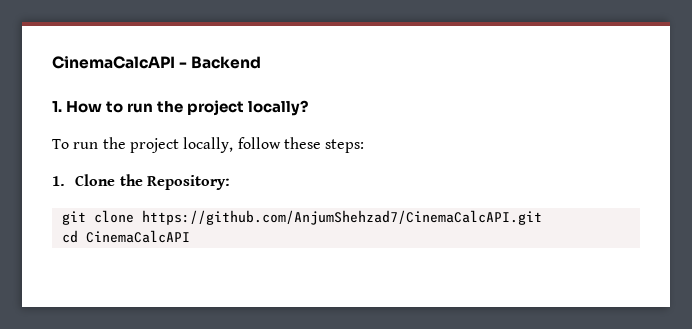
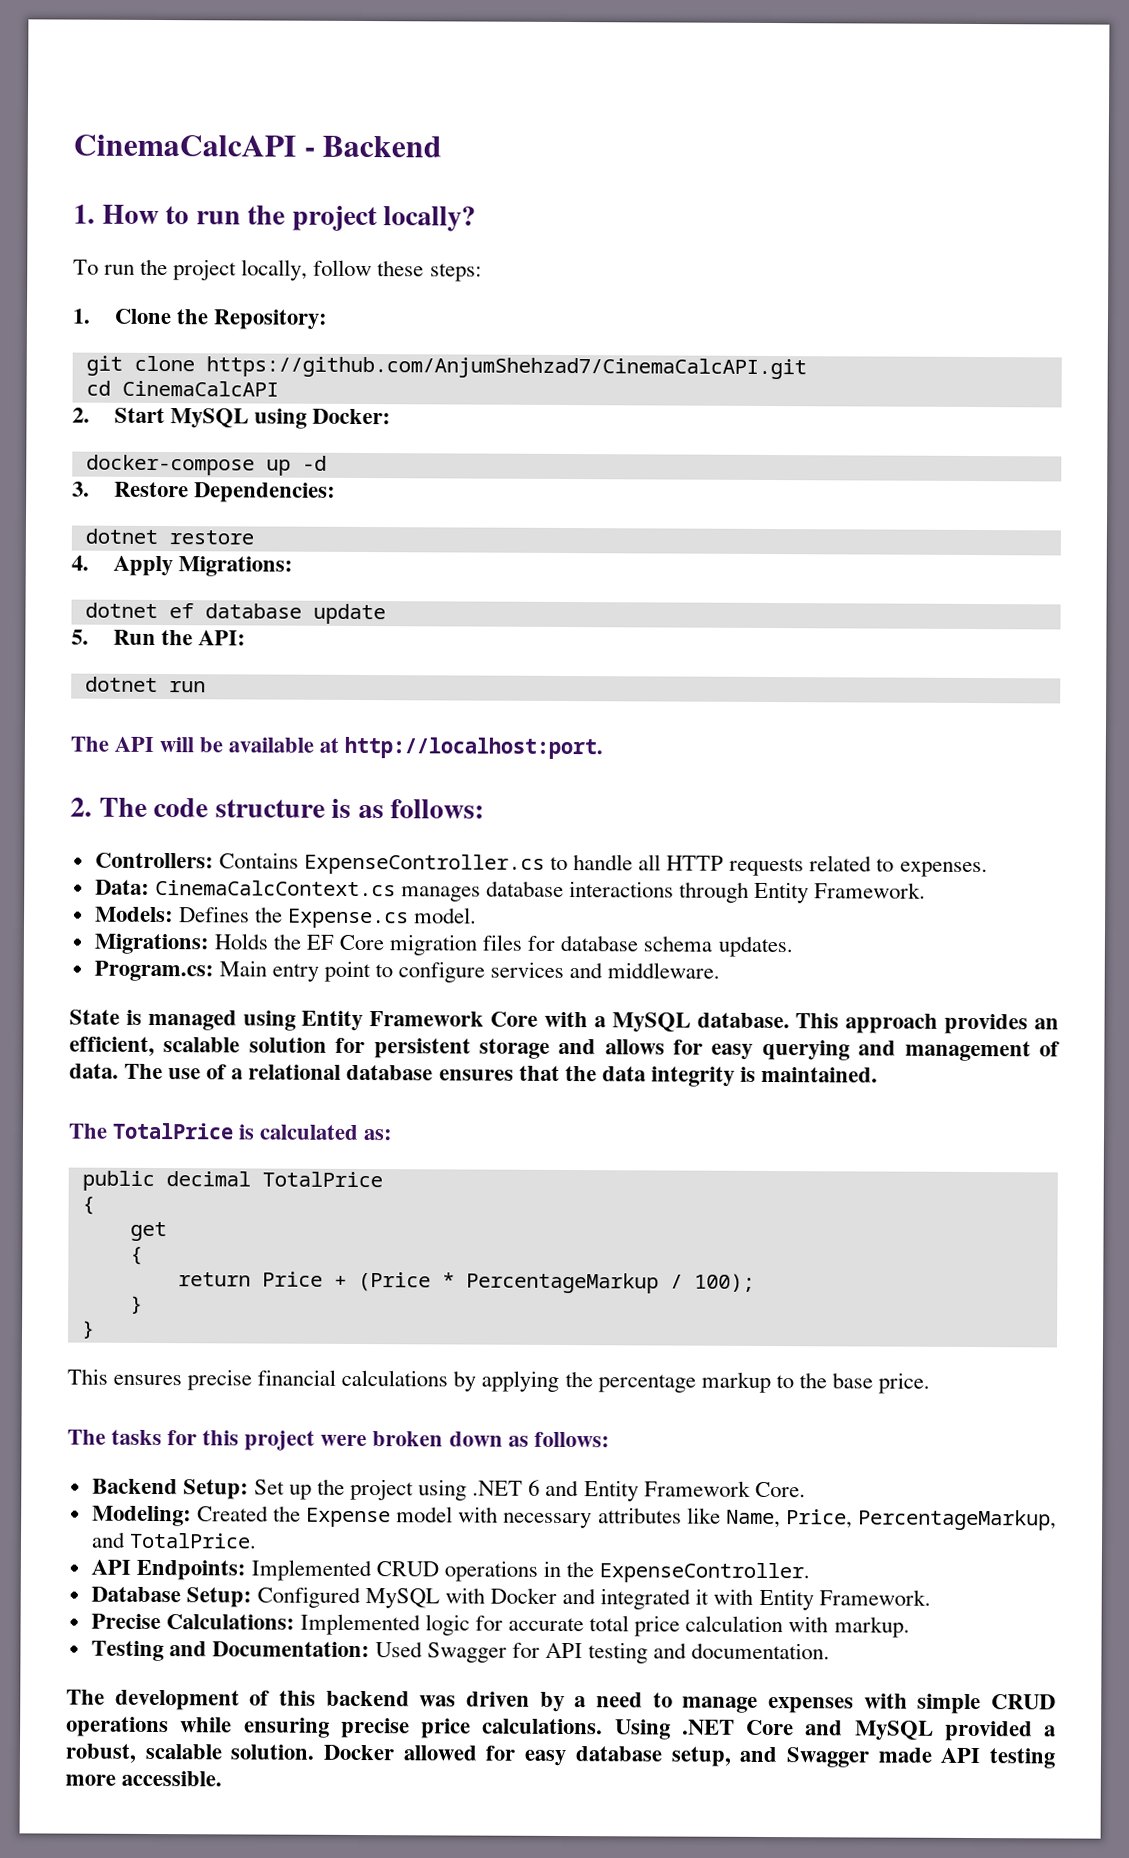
+ 2. Start MySQL using Docker:
+ docker-compose up -d
+ 3. Restore Dependencies:
+ dotnet restore
+ 4. Apply Migrations:
+ dotnet ef database update
+ 5. Run the API:
+ dotnet run
+ The API will be available at http://localhost:port.
+ 2. The code structure is as follows:
+ Controllers: Contains ExpenseController.cs to handle all HTTP requests related to expenses.
+ Data: CinemaCalcContext.cs manages database interactions through Entity Framework.
+ Models: Defines the Expense.cs model.
+ Migrations: Holds the EF Core migration files for database schema updates.
+ Program.cs: Main entry point to configure services and middleware.
+ State is managed using Entity Framework Core with a MySQL database. This approach provides an efficient, scalable solution for persistent storage and allows for easy querying and management of data. The use of a relational database ensures that the data integrity is maintained.
+ The TotalPrice is calculated as:
+ public decimal TotalPrice
+ {
+ get
+ {
+ return Price + (Price * PercentageMarkup / 100);
+ }
+ }
+ This ensures precise financial calculations by applying the percentage markup to the base price.
+ The tasks for this project were broken down as follows:
+ Backend Setup: Set up the project using .NET 6 and Entity Framework Core.
+ Modeling: Created the Expense model with necessary attributes like Name, Price, PercentageMarkup, and TotalPrice.
+ API Endpoints: Implemented CRUD operations in the ExpenseController.
+ Database Setup: Configured MySQL with Docker and integrated it with Entity Framework.
+ Precise Calculations: Implemented logic for accurate total price calculation with markup.
+ Testing and Documentation: Used Swagger for API testing and documentation.
+ The development of this backend was driven by a need to manage expenses with simple CRUD operations while ensuring precise price calculations. Using .NET Core and MySQL provided a robust, scalable solution. Docker allowed for easy database setup, and Swagger made API testing more accessible.

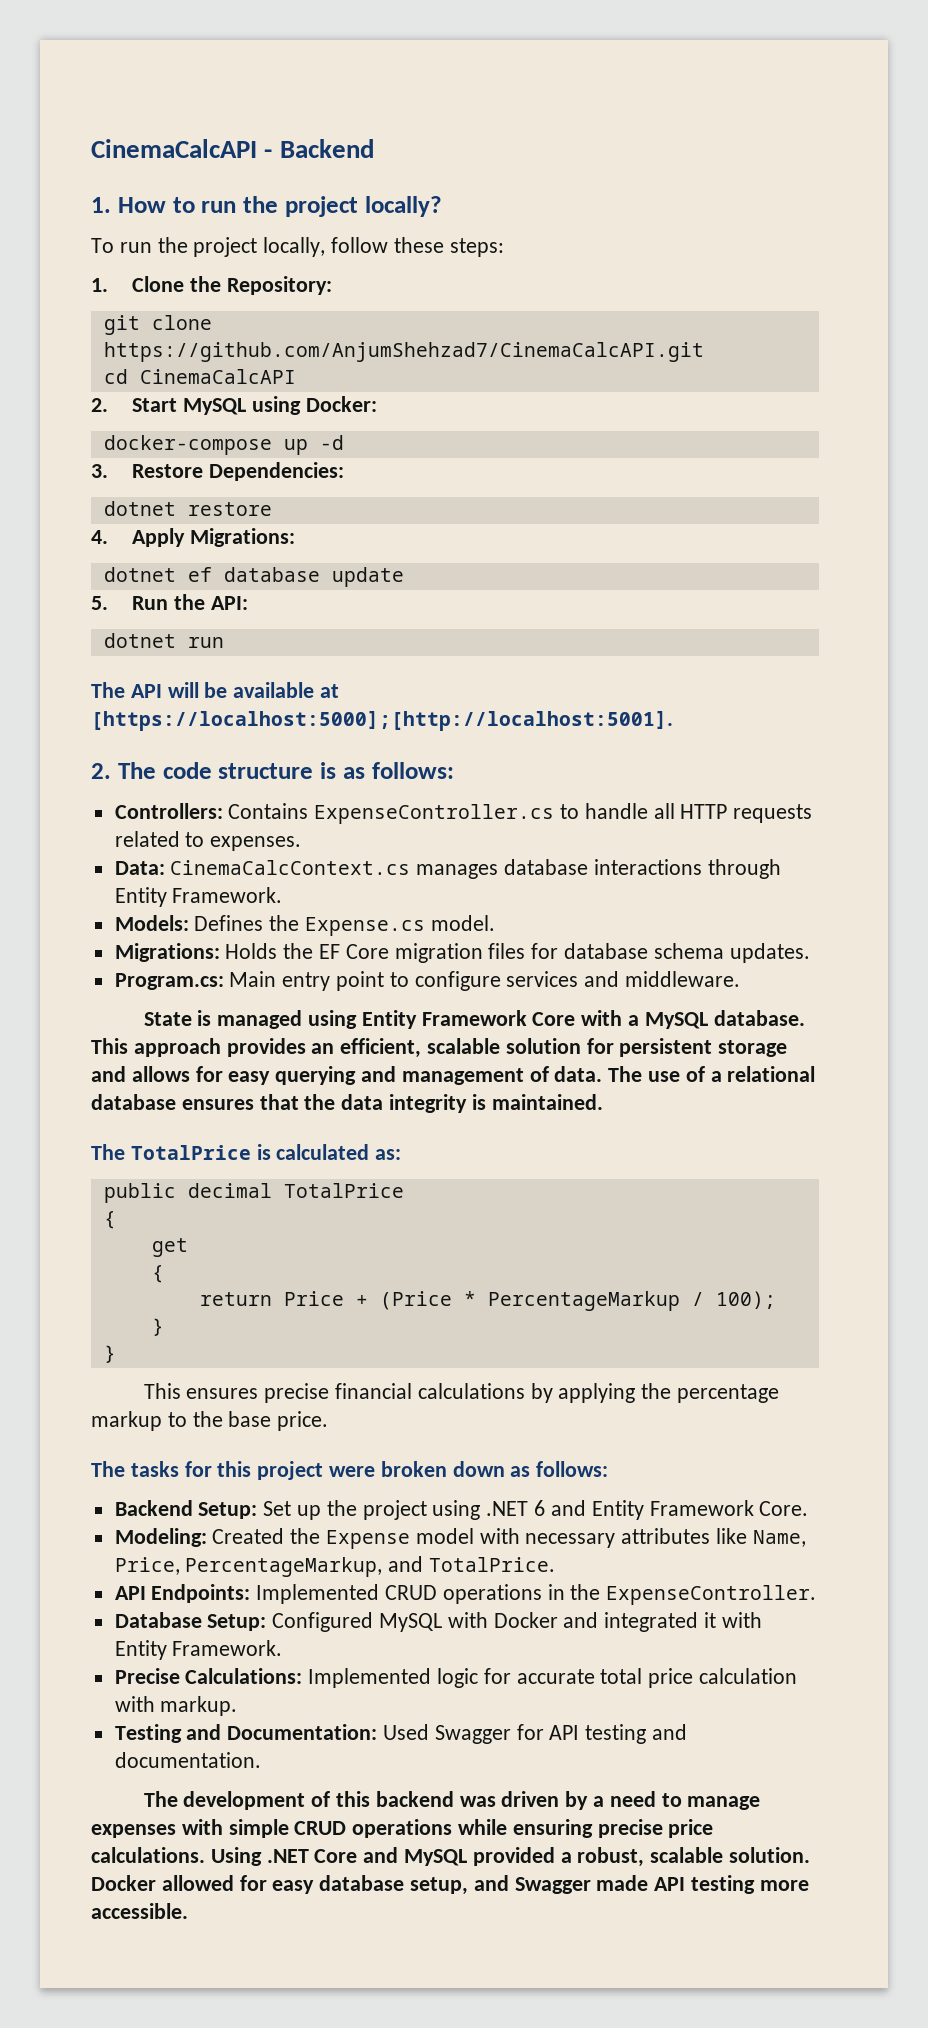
- The API will be available at http://localhost:port.
+ The API will be available at [https://localhost:5000];[http://localhost:5001].

